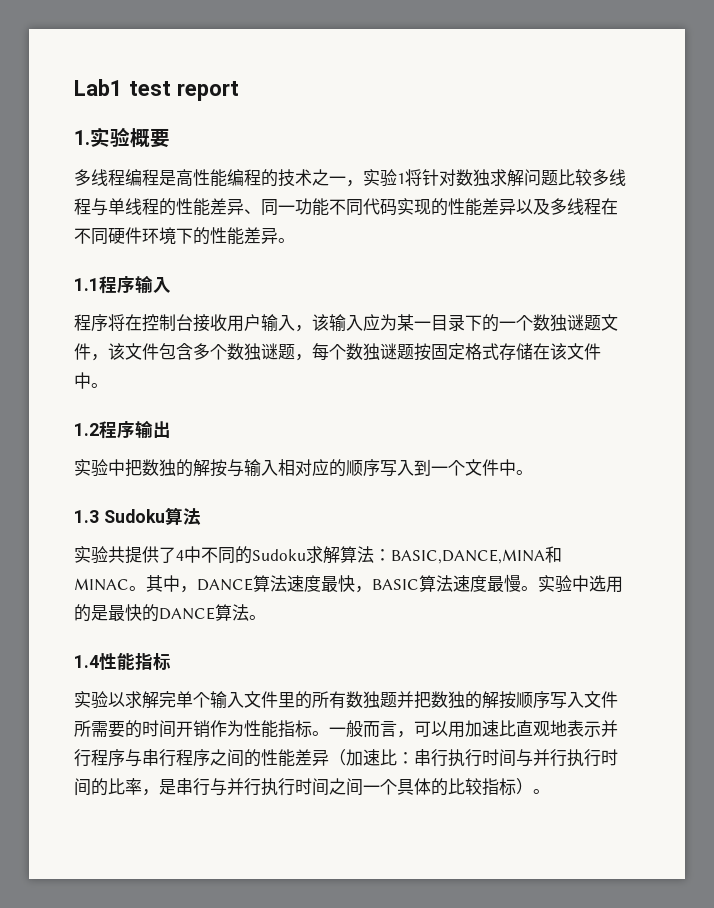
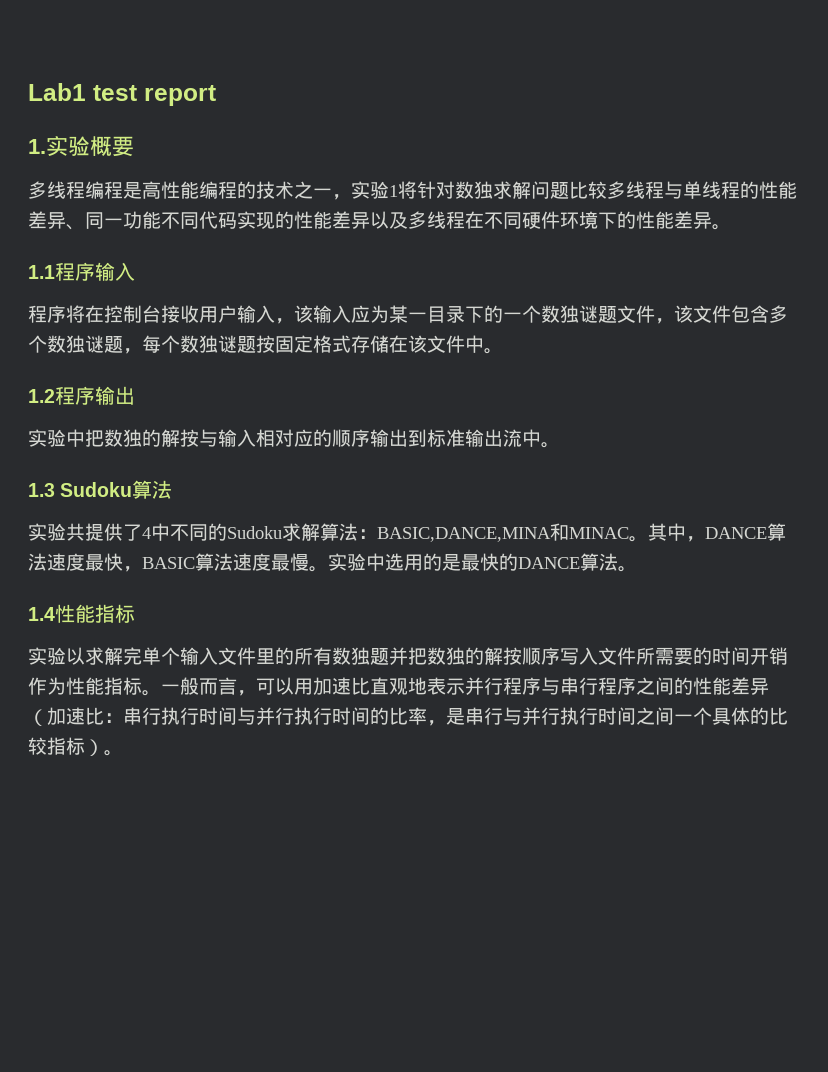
- 实验中把数独的解按与输入相对应的顺序写入到一个文件中。
+ 实验中把数独的解按与输入相对应的顺序输出到标准输出流中。

